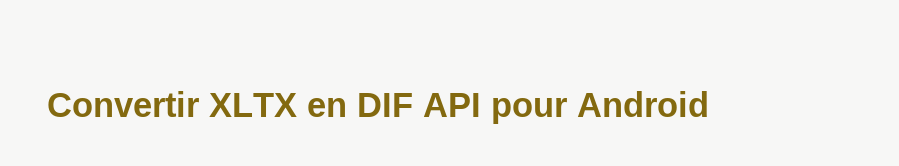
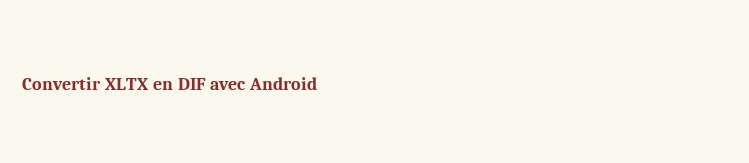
- Convertir XLTX en DIF API pour Android
+ Convertir XLTX en DIF avec Android

